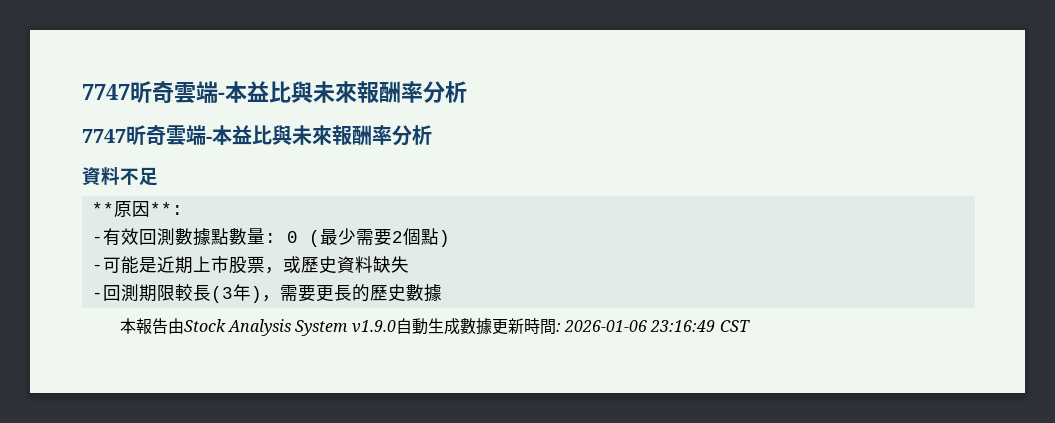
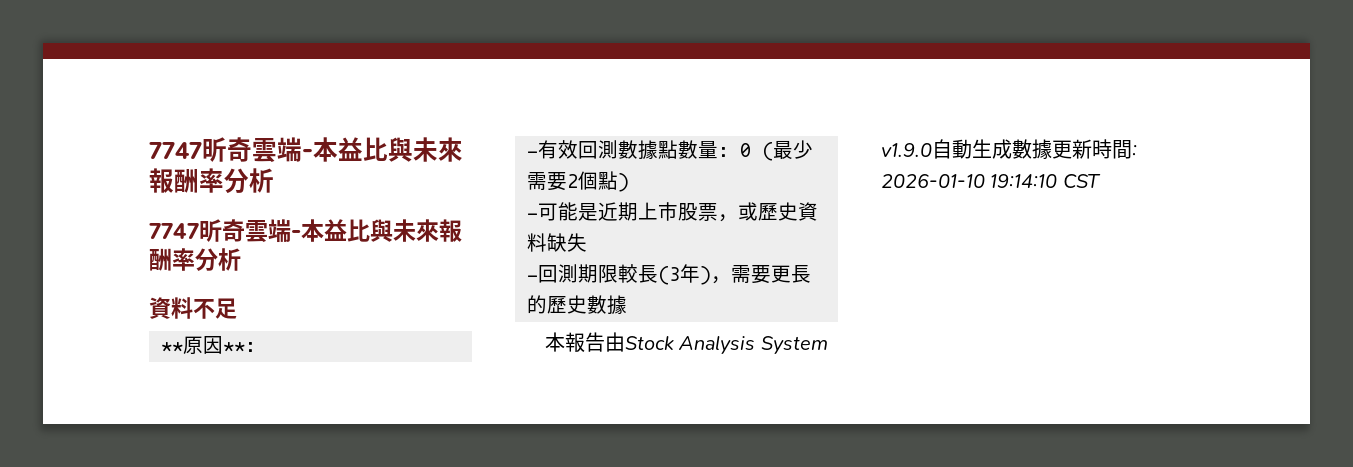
- 本報告由Stock Analysis System v1.9.0自動生成數據更新時間: 2026-01-06 23:16:49 CST
+ 本報告由Stock Analysis System v1.9.0自動生成數據更新時間: 2026-01-10 19:14:10 CST

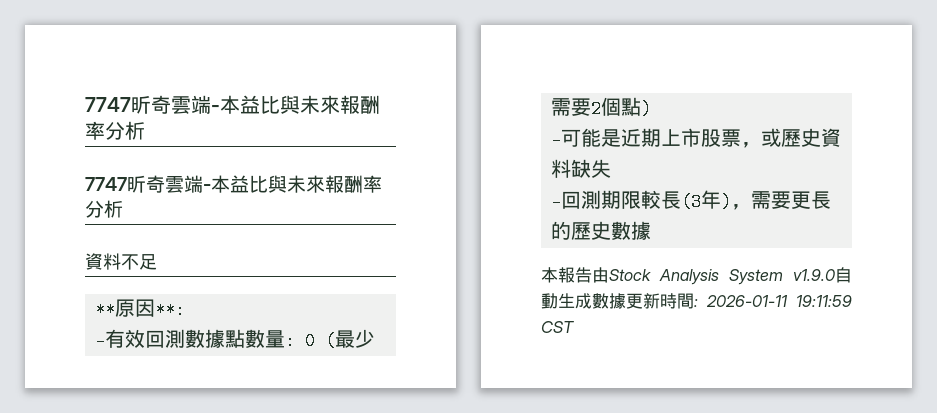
- 本報告由Stock Analysis System v1.9.0自動生成數據更新時間: 2026-01-10 19:14:10 CST
+ 本報告由Stock Analysis System v1.9.0自動生成數據更新時間: 2026-01-11 19:11:59 CST

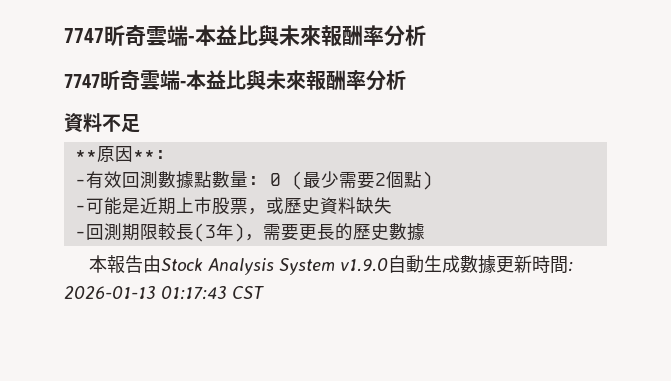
- 本報告由Stock Analysis System v1.9.0自動生成數據更新時間: 2026-01-11 19:11:59 CST
+ 本報告由Stock Analysis System v1.9.0自動生成數據更新時間: 2026-01-13 01:17:43 CST

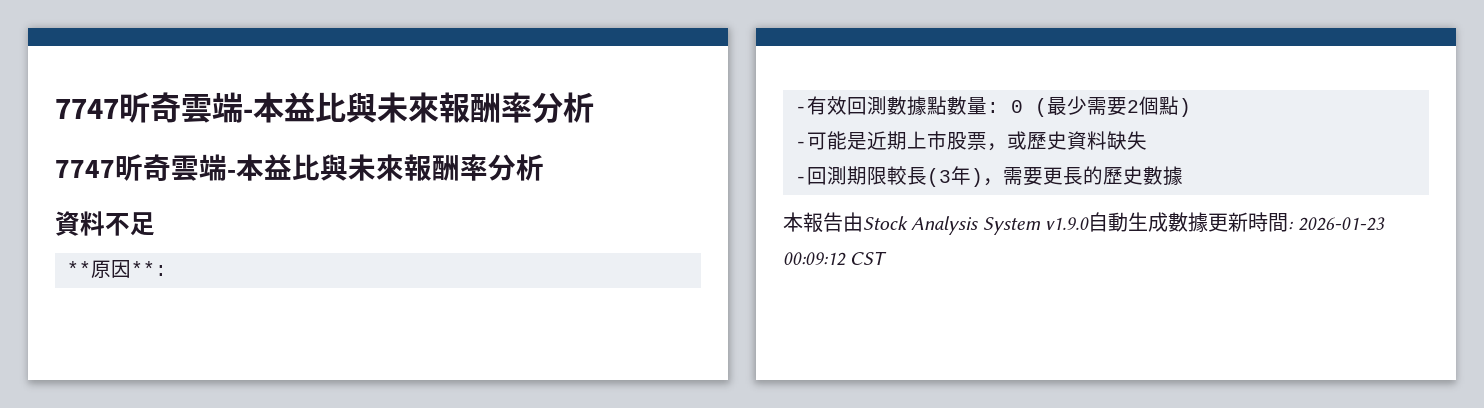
- 本報告由Stock Analysis System v1.9.0自動生成數據更新時間: 2026-01-13 01:17:43 CST
+ 本報告由Stock Analysis System v1.9.0自動生成數據更新時間: 2026-01-23 00:09:12 CST

